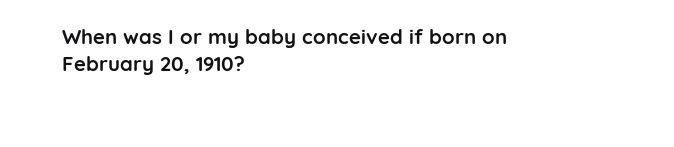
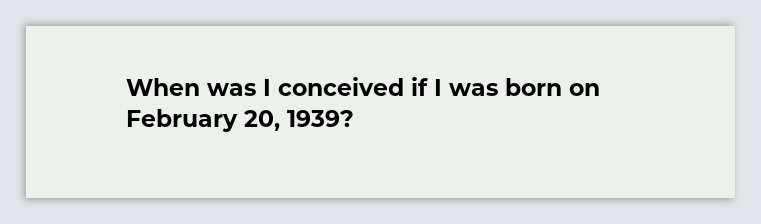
- When was I or my baby conceived if born on February 20, 1910?
+ When was I conceived if I was born on February 20, 1939?

